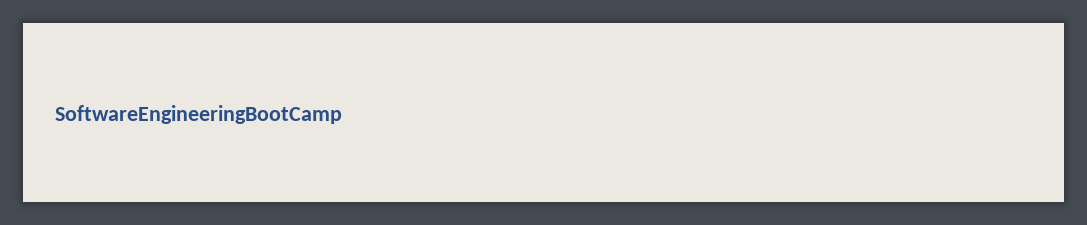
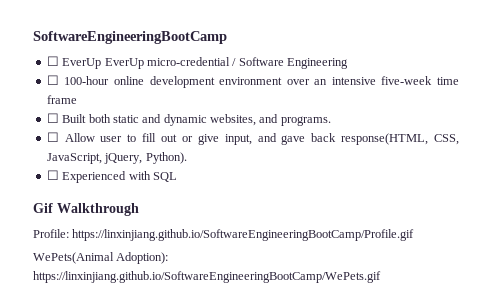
+ ☐ EverUp EverUp micro-credential / Software Engineering
+ ☐ 100-hour online development environment over an intensive five-week time frame
+ ☐ Built both static and dynamic websites, and programs.
+ ☐ Allow user to fill out or give input, and gave back response(HTML, CSS, JavaScript, jQuery, Python).
+ ☐ Experienced with SQL
+ Gif Walkthrough
+ Profile: https://linxinjiang.github.io/SoftwareEngineeringBootCamp/Profile.gif
+ WePets(Animal Adoption): https://linxinjiang.github.io/SoftwareEngineeringBootCamp/WePets.gif

